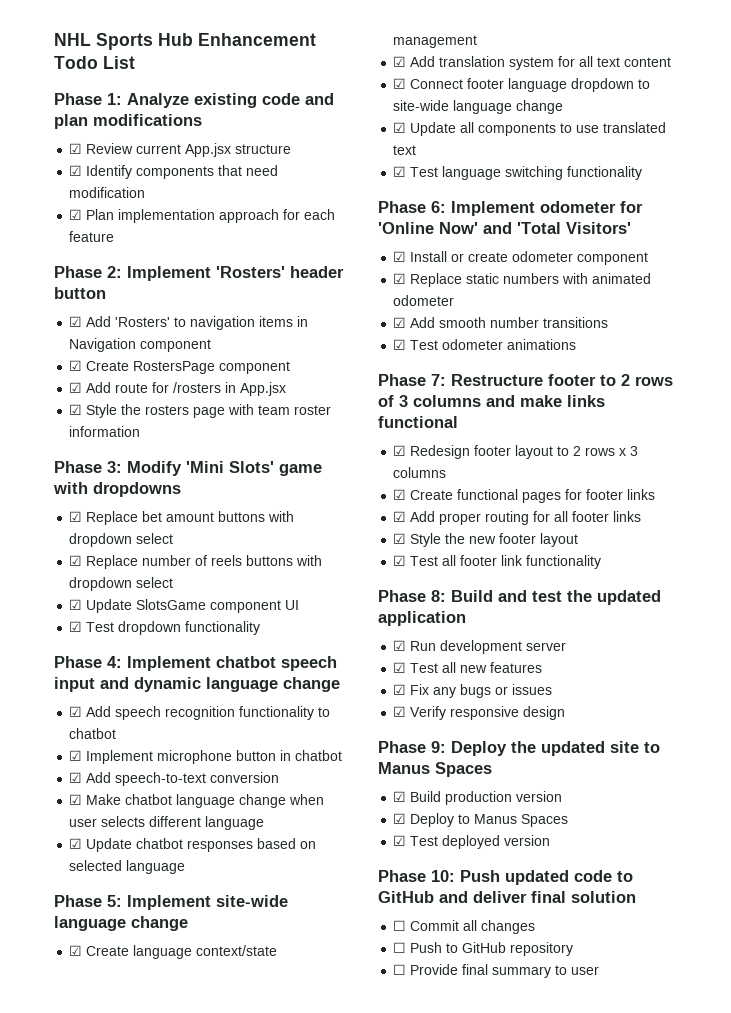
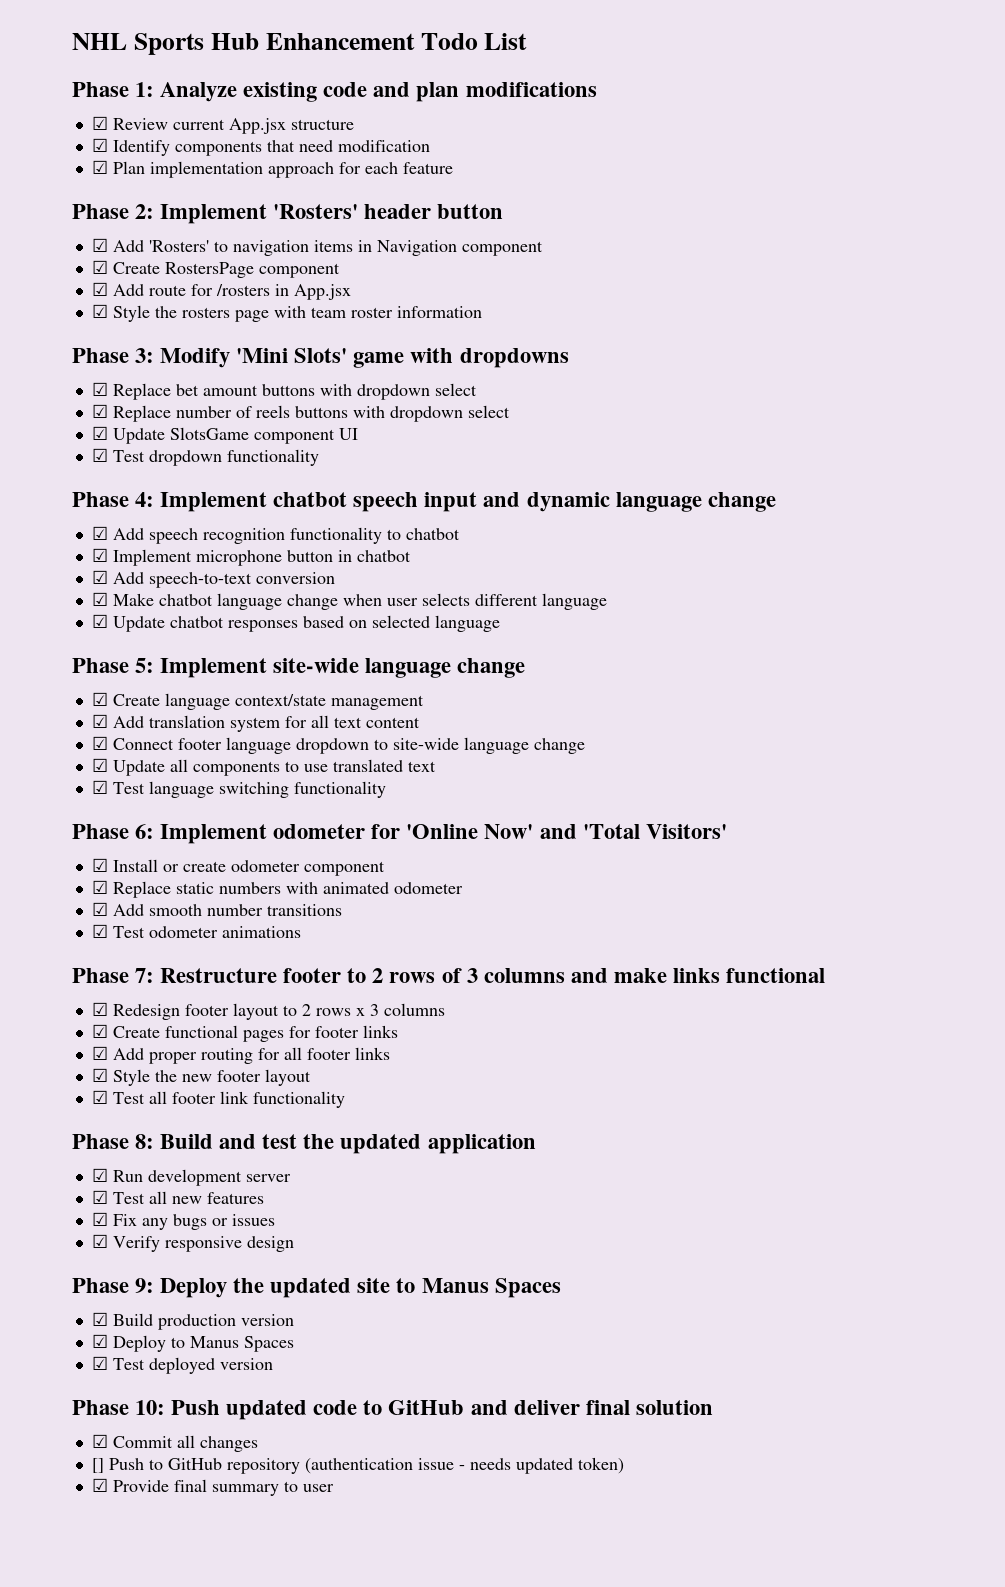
- ☐ Commit all changes
+ ☑ Commit all changes
- ☐ Push to GitHub repository
- ☐ Provide final summary to user
+ [] Push to GitHub repository (authentication issue - needs updated token)
+ ☑ Provide final summary to user

